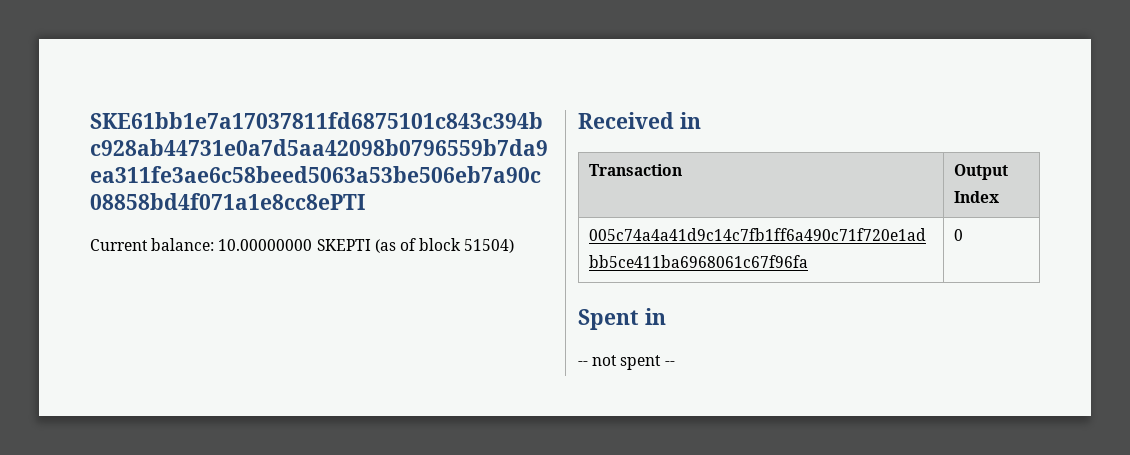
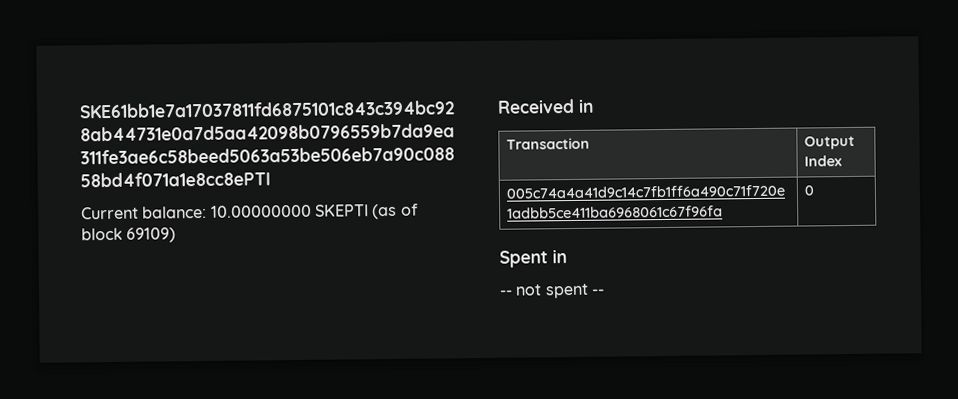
- Current balance: 10.00000000 SKEPTI (as of block 51504)
+ Current balance: 10.00000000 SKEPTI (as of block 69109)

